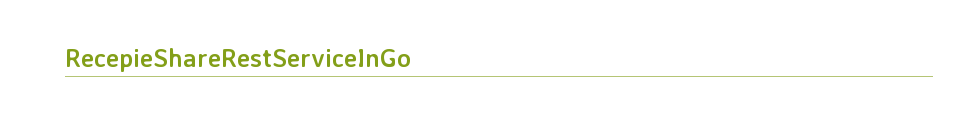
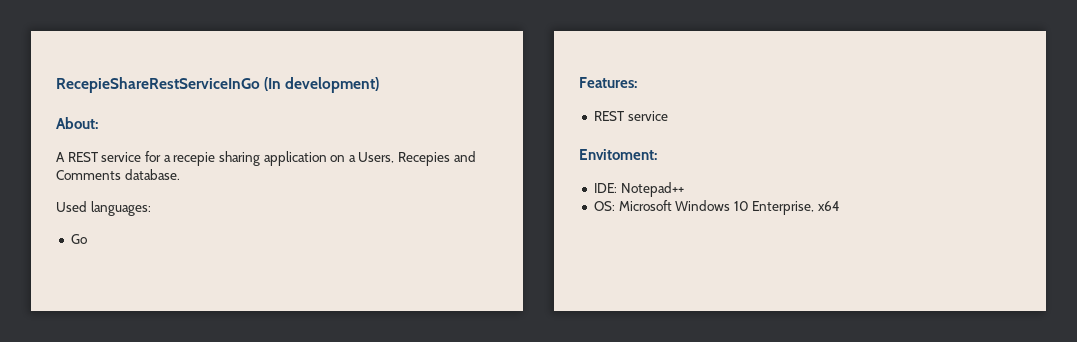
- RecepieShareRestServiceInGo
+ RecepieShareRestServiceInGo (In development)
+ About:
+ A REST service for a recepie sharing application on a Users, Recepies and Comments database.
+ Used languages:
+ Go
+ Features:
+ REST service
+ Envitoment:
+ IDE: Notepad++
+ OS: Microsoft Windows 10 Enterprise, x64

